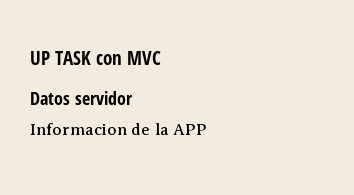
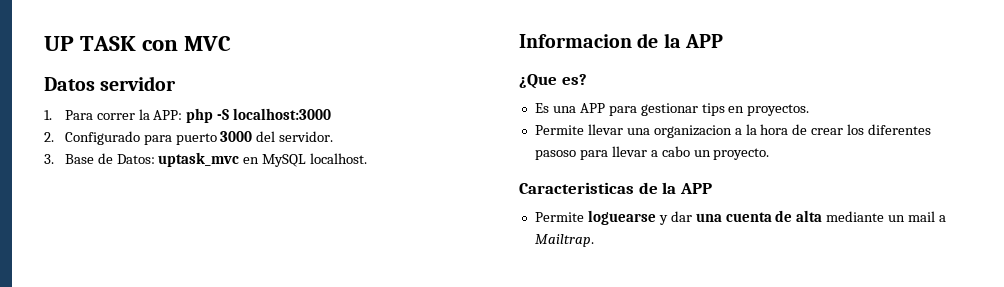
+ 1. Para correr la APP: php -S localhost:3000
+ 2. Configurado para puerto 3000 del servidor.
+ 3. Base de Datos: uptask_mvc en MySQL localhost.
  Informacion de la APP
+ ¿Que es?
+ Es una APP para gestionar tips en proyectos.
+ Permite llevar una organizacion a la hora de crear los diferentes pasoso para llevar a cabo un proyecto.
+ Caracteristicas de la APP
+ Permite loguearse y dar una cuenta de alta mediante un mail a Mailtrap.

